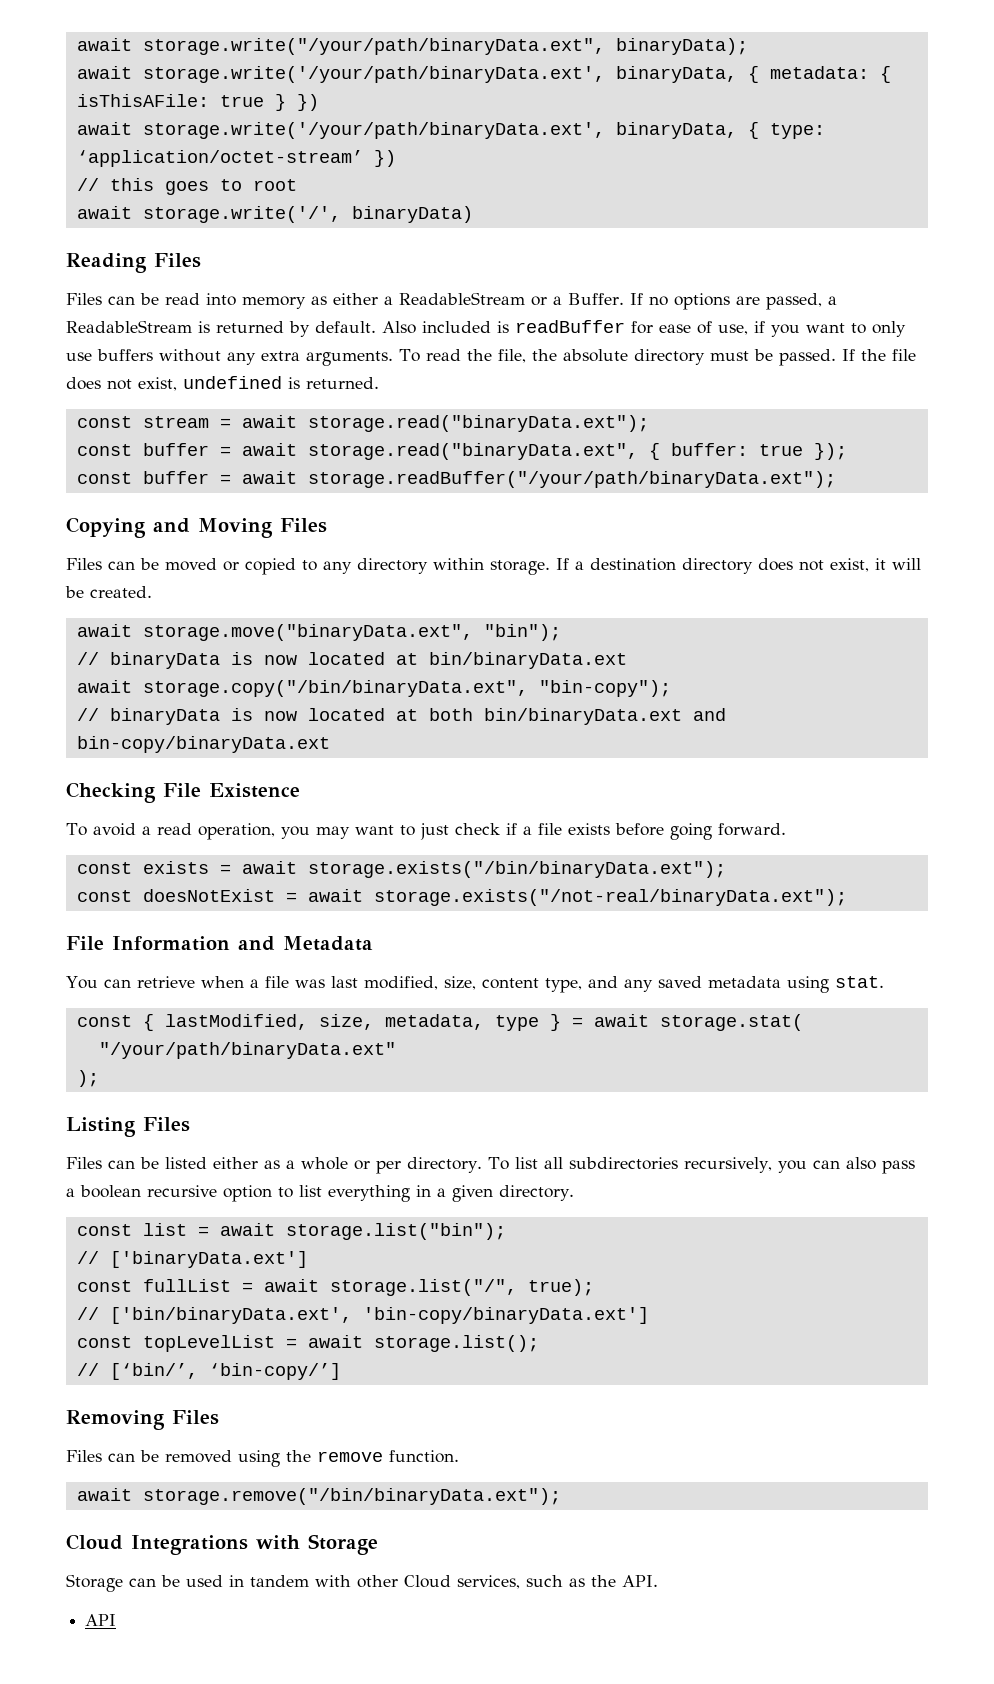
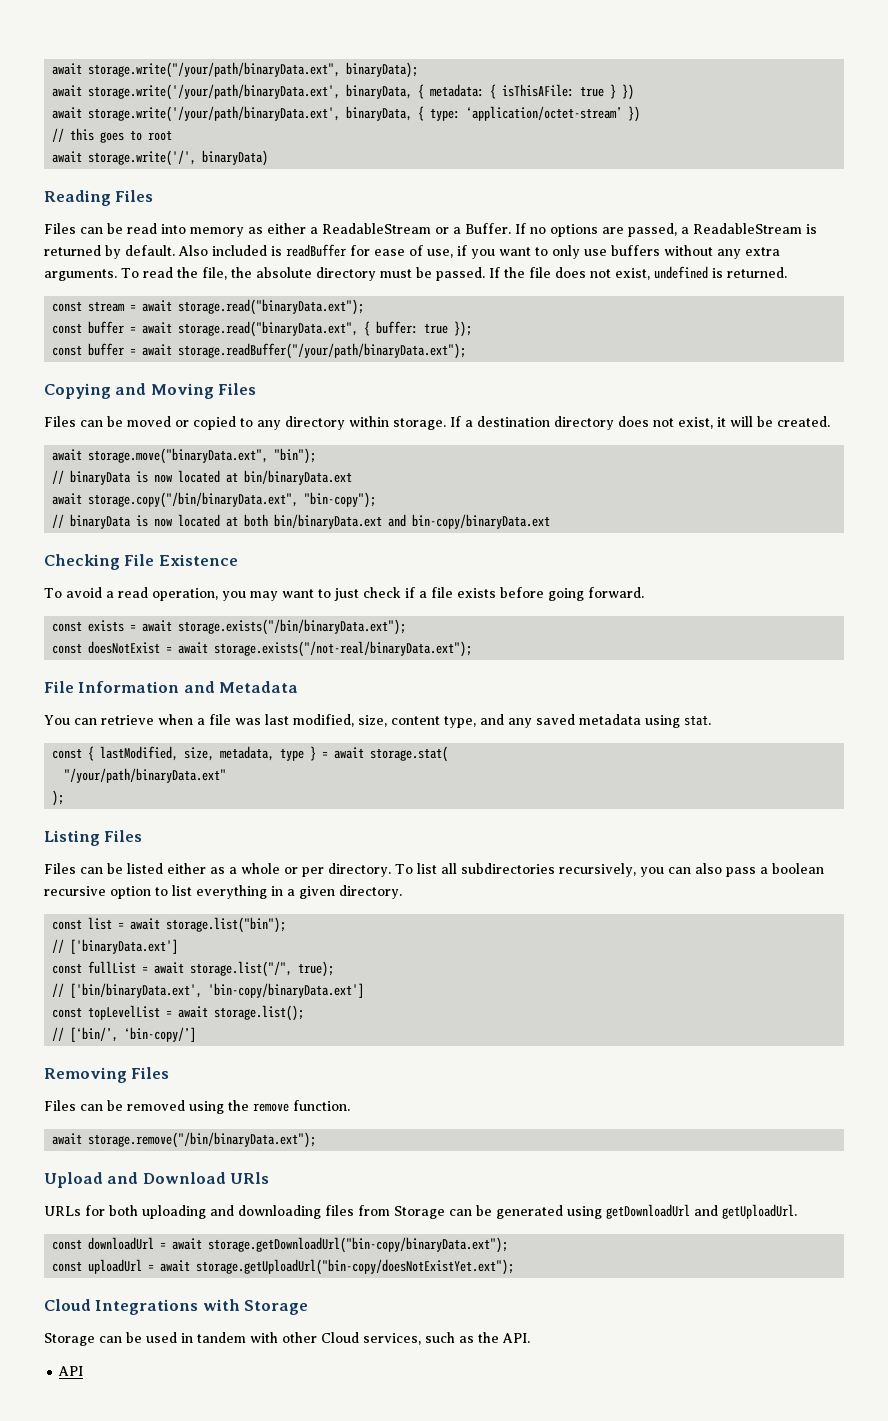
+ Upload and Download URls
+ URLs for both uploading and downloading files from Storage can be generated using getDownloadUrl and getUploadUrl.
+ const downloadUrl = await storage.getDownloadUrl("bin-copy/binaryData.ext");
+ const uploadUrl = await storage.getUploadUrl("bin-copy/doesNotExistYet.ext");

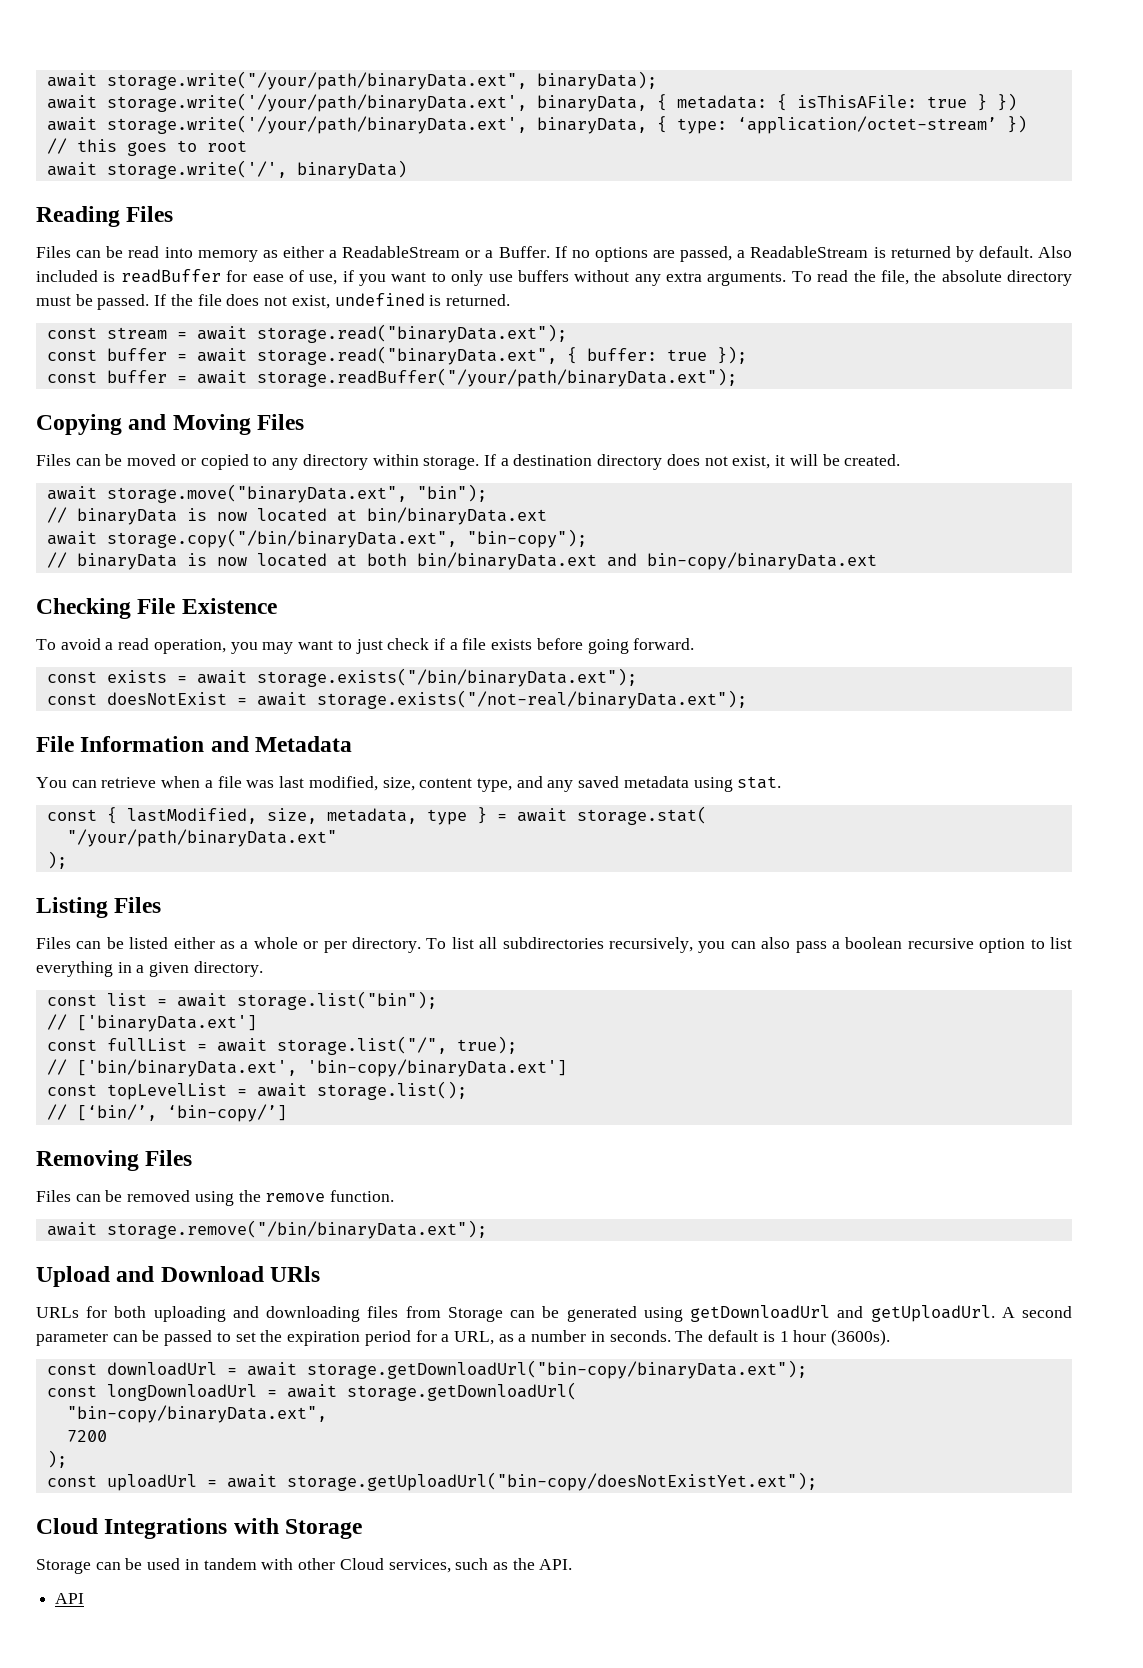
+ A second parameter can be passed to set the expiration period for a URL, as a number in seconds. The default is 1 hour (3600s).
+ const longDownloadUrl = await storage.getDownloadUrl(
+ "bin-copy/binaryData.ext",
+ 7200
+ );

